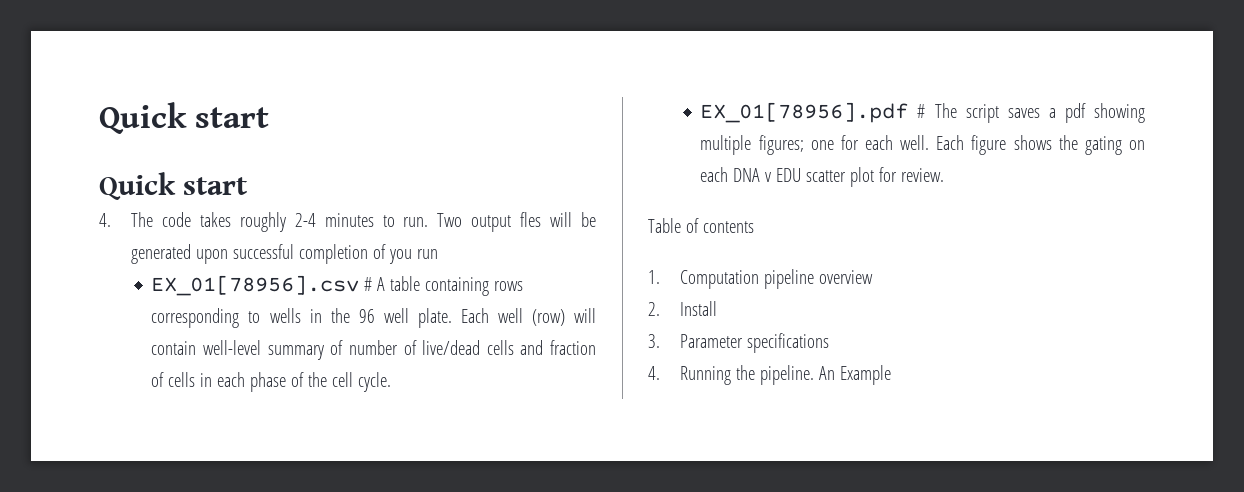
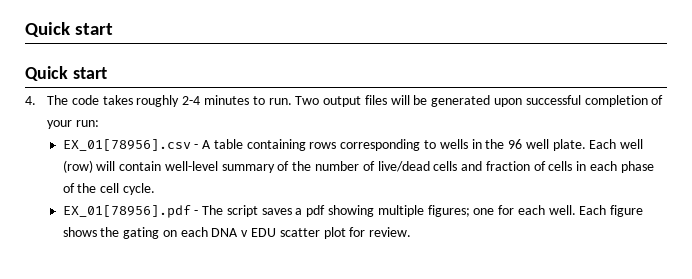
- Two output fles will be generated upon successful completion of you run
+ Two output files will be generated upon successful completion of your run:
- EX_01[78956].csv # A table containing rows corresponding to wells in the 96 well plate.
+ EX_01[78956].csv - A table containing rows corresponding to wells in the 96 well plate.
- Each well (row) will contain well-level summary of number of live/dead cells and fraction of cells in each phase of the cell cycle.
+ Each well (row) will contain well-level summary of the number of live/dead cells and fraction of cells in each phase of the cell cycle.
- EX_01[78956].pdf # The script saves a pdf showing multiple figures; one for each well.
+ EX_01[78956].pdf - The script saves a pdf showing multiple figures; one for each well.
- Table of contents
- 1. Computation pipeline overview
- 2. Install
- 3. Parameter specifications
- 4. Running the pipeline. An Example

